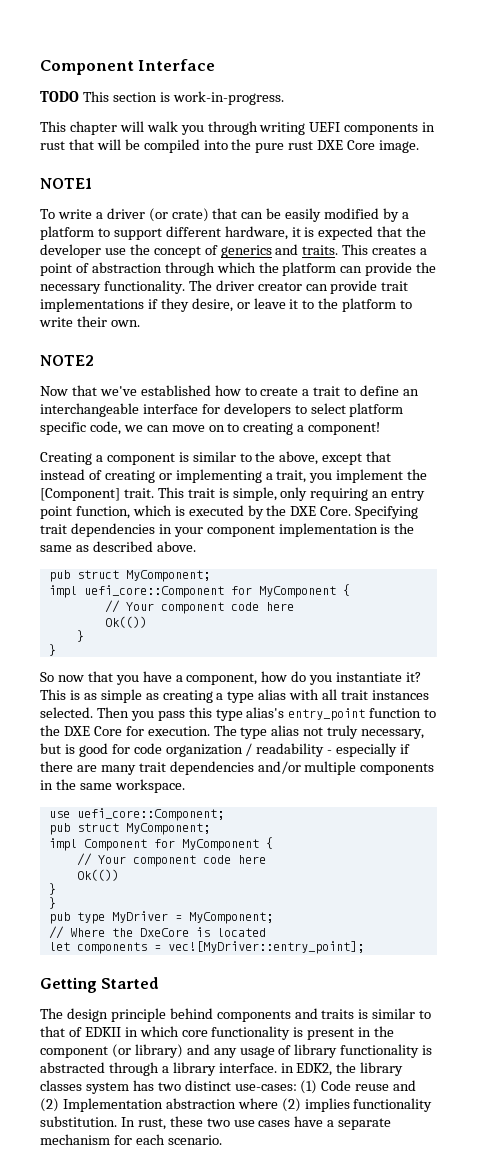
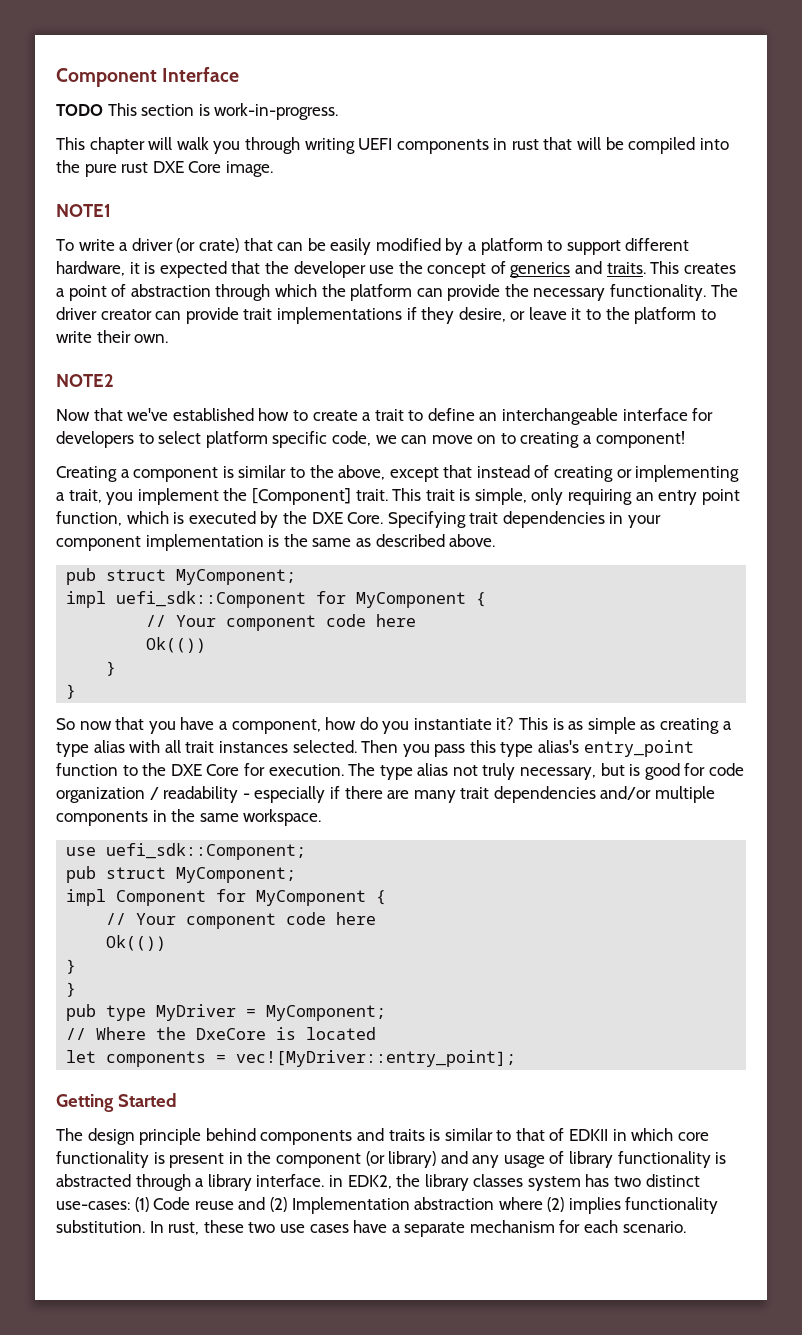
- impl uefi_core::Component for MyComponent {
+ impl uefi_sdk::Component for MyComponent {
- use uefi_core::Component;
+ use uefi_sdk::Component;

